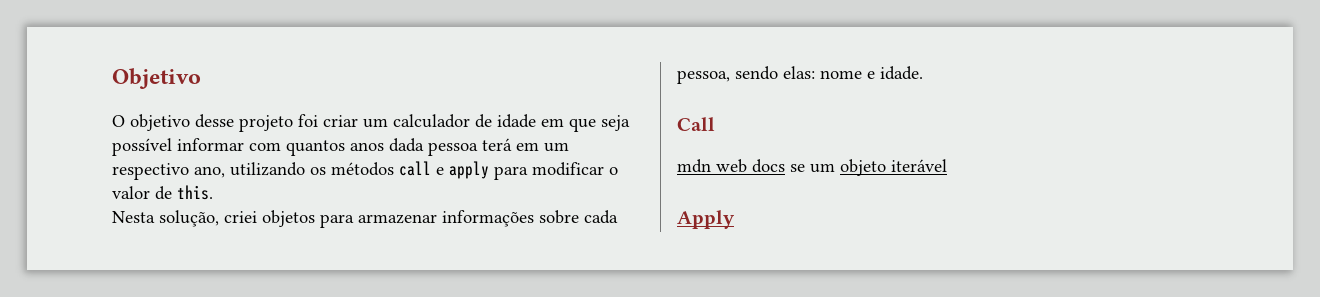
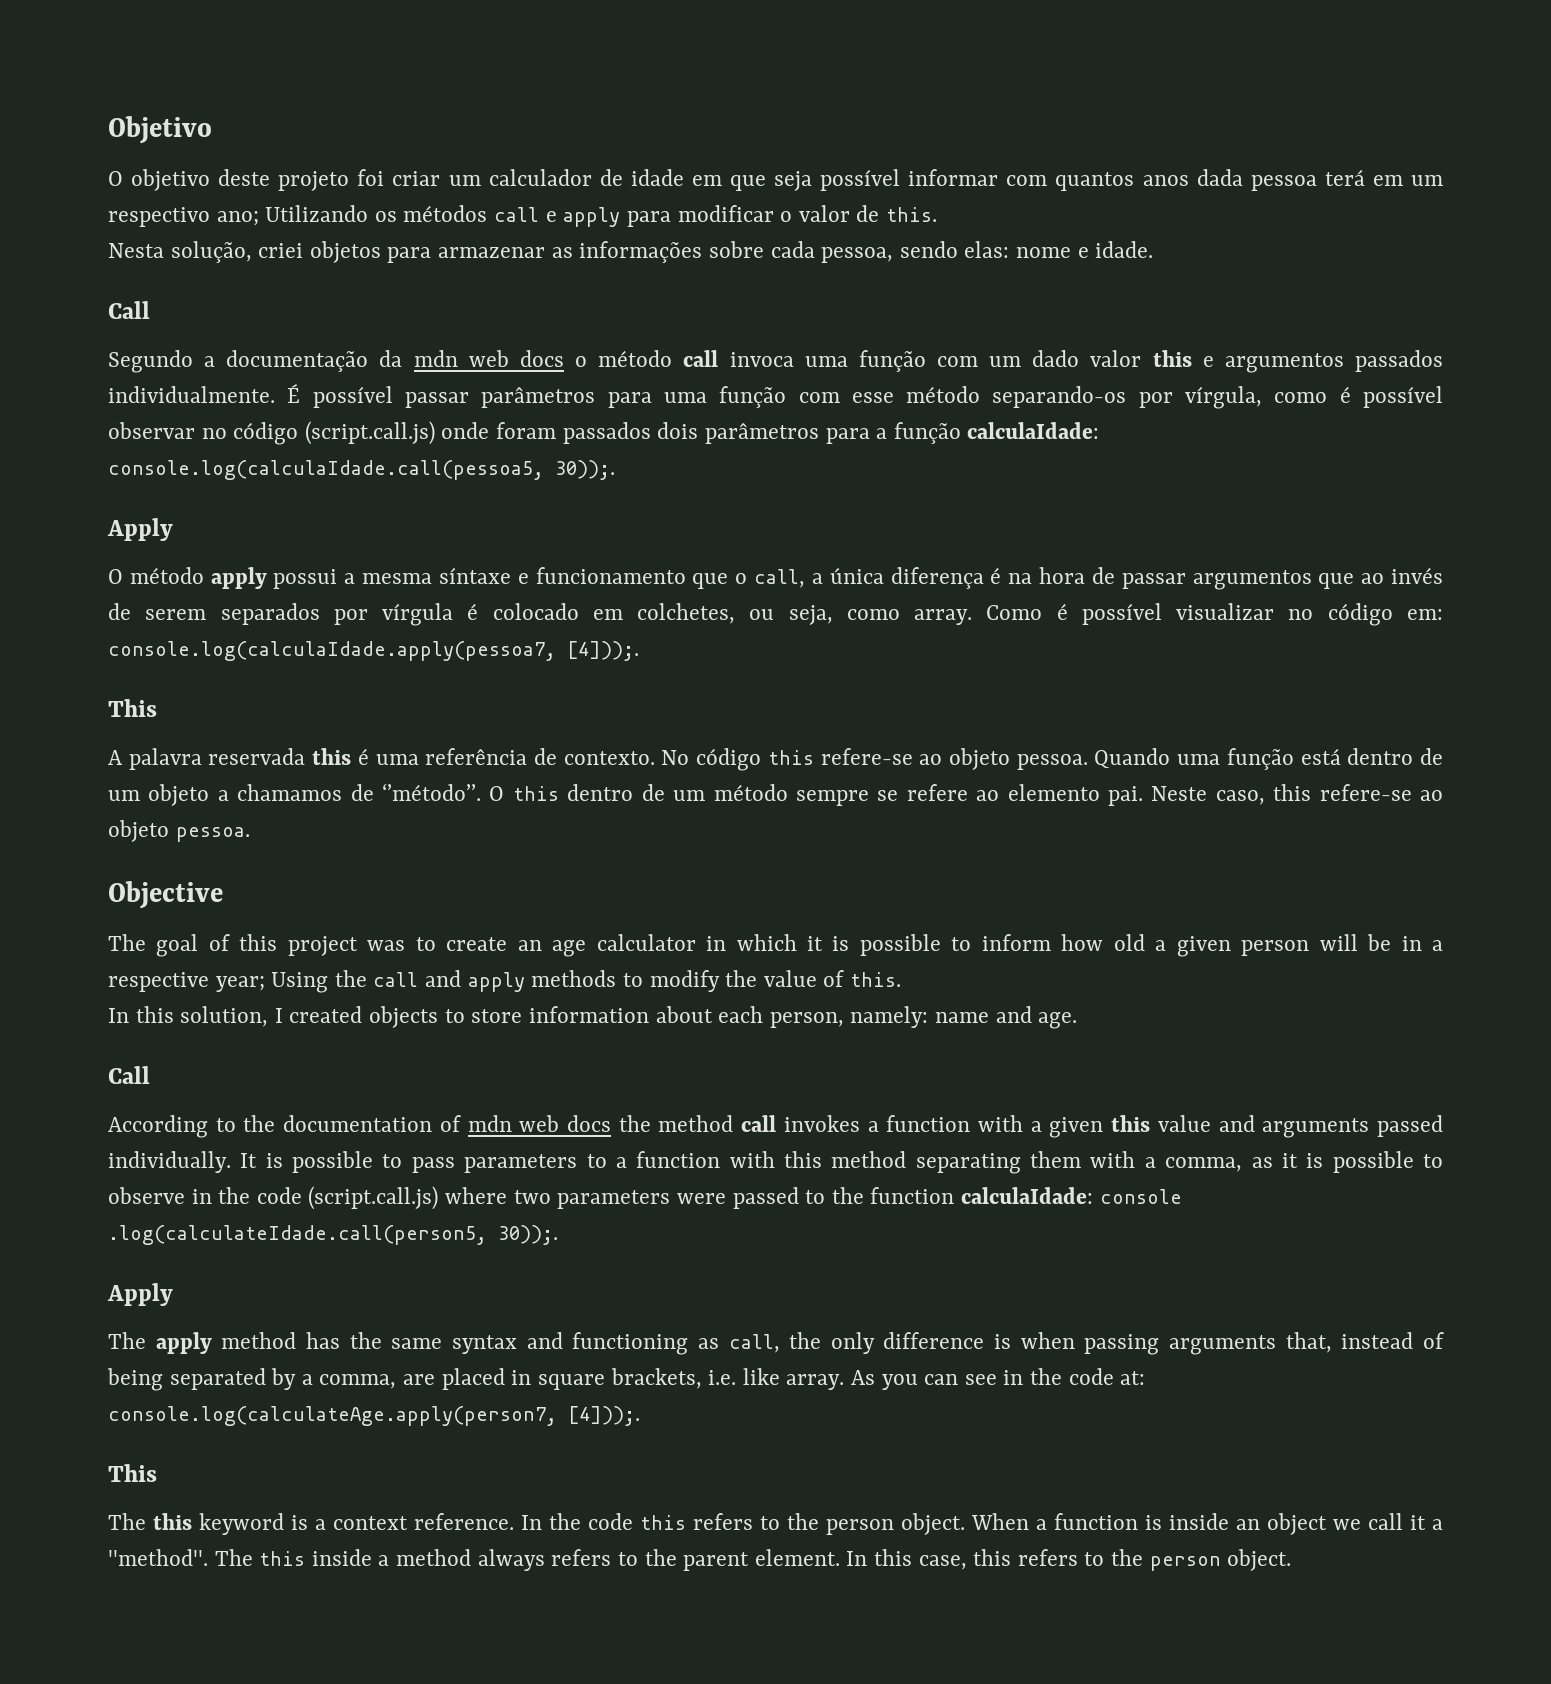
- O objetivo desse projeto foi criar um calculador de idade em que seja possível informar com quantos anos dada pessoa terá em um respectivo ano, utilizando os métodos call e apply para modificar o valor de this.
+ O objetivo deste projeto foi criar um calculador de idade em que seja possível informar com quantos anos dada pessoa terá em um respectivo ano; Utilizando os métodos call e apply para modificar o valor de this.
- Nesta solução, criei objetos para armazenar informações sobre cada pessoa, sendo elas: nome e idade.
+ Nesta solução, criei objetos para armazenar as informações sobre cada pessoa, sendo elas: nome e idade.
- mdn web docs se um objeto iterável
+ Segundo a documentação da mdn web docs o método call invoca uma função com um dado valor this e argumentos passados individualmente. É possível passar parâmetros para uma função com esse método separando-os por vírgula, como é possível observar no código (script.call.js) onde foram passados dois parâmetros para a função calculaIdade: console.log(calculaIdade.call(pessoa5, 30));.
  Apply
+ O método apply possui a mesma síntaxe e funcionamento que o call, a única diferença é na hora de passar argumentos que ao invés de serem separados por vírgula é colocado em colchetes, ou seja, como array. Como é possível visualizar no código em: console.log(calculaIdade.apply(pessoa7, [4]));.
+ This
+ A palavra reservada this é uma referência de contexto. No código this refere-se ao objeto pessoa. Quando uma função está dentro de um objeto a chamamos de ‘’método’’. O this dentro de um método sempre se refere ao elemento pai. Neste caso, this refere-se ao objeto pessoa.
+ Objective
+ The goal of this project was to create an age calculator in which it is possible to inform how old a given person will be in a respective year; Using the call and apply methods to modify the value of this.
+ In this solution, I created objects to store information about each person, namely: name and age.
+ Call
+ According to the documentation of mdn web docs the method call invokes a function with a given this value and arguments passed individually. It is possible to pass parameters to a function with this method separating them with a comma, as it is possible to observe in the code (script.call.js) where two parameters were passed to the function calculaIdade: console .log(calculateIdade.call(person5, 30));.
+ Apply
+ The apply method has the same syntax and functioning as call, the only difference is when passing arguments that, instead of being separated by a comma, are placed in square brackets, i.e. like array. As you can see in the code at: console.log(calculateAge.apply(person7, [4]));.
+ This
+ The this keyword is a context reference. In the code this refers to the person object. When a function is inside an object we call it a ''method''. The this inside a method always refers to the parent element. In this case, this refers to the person object.

